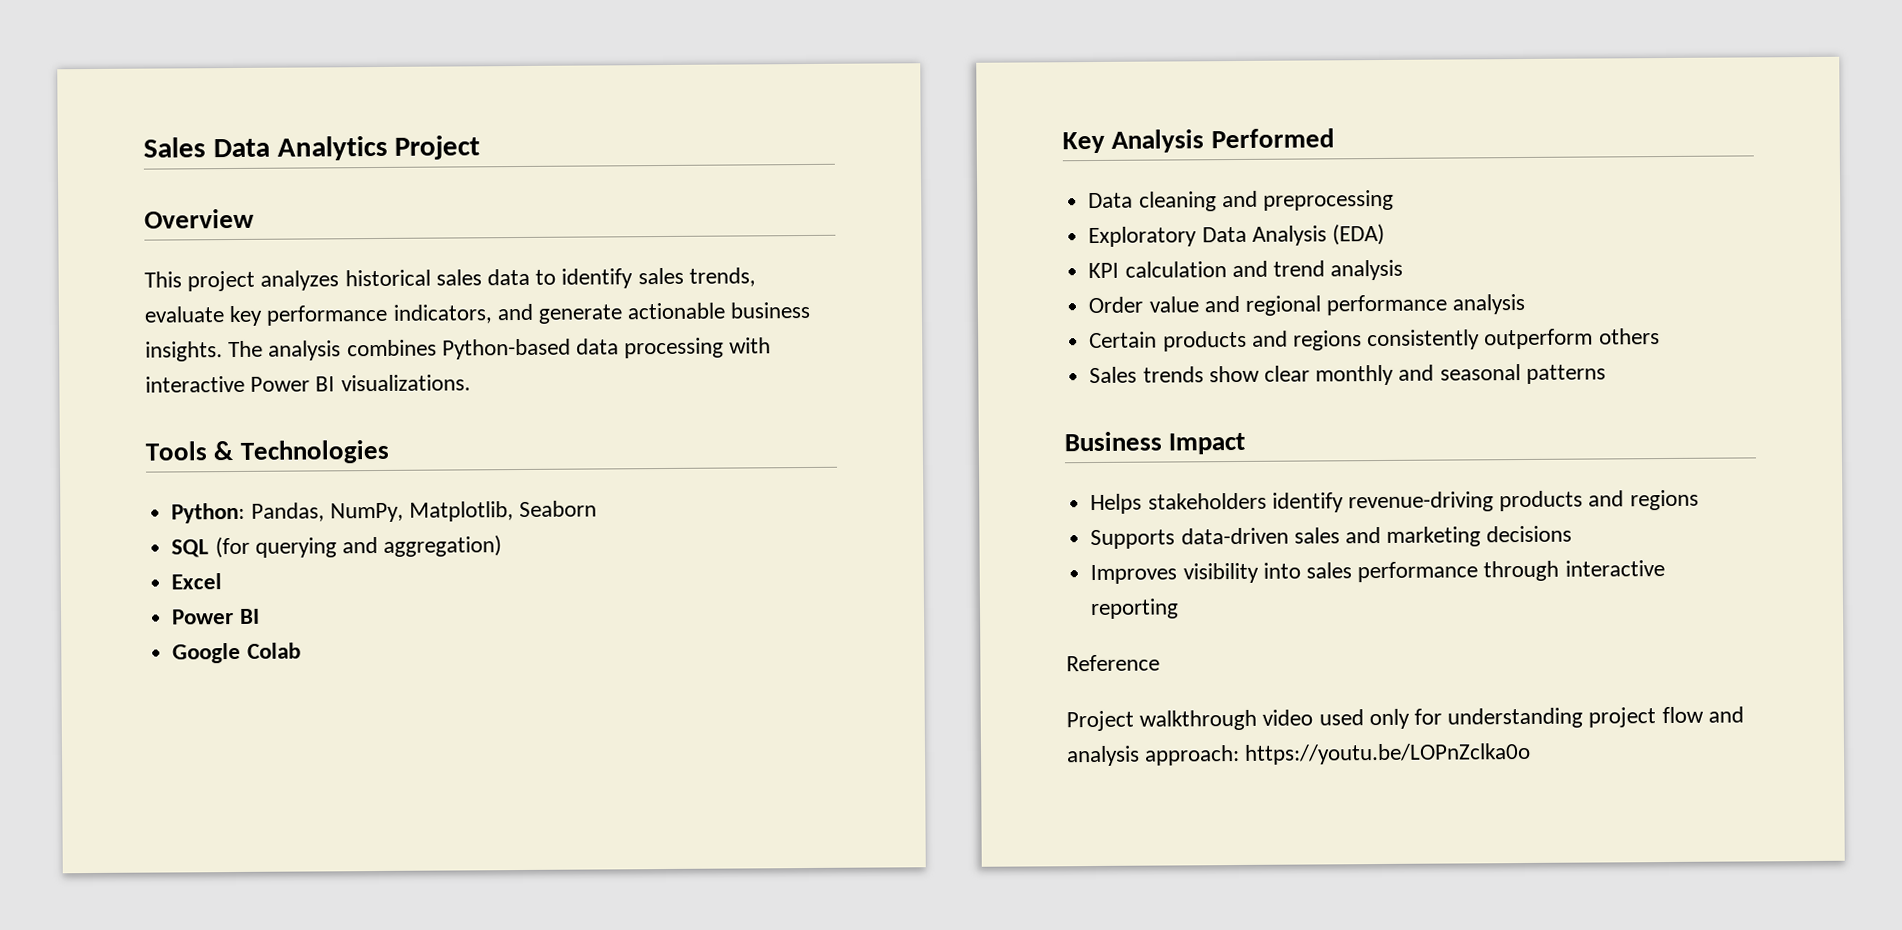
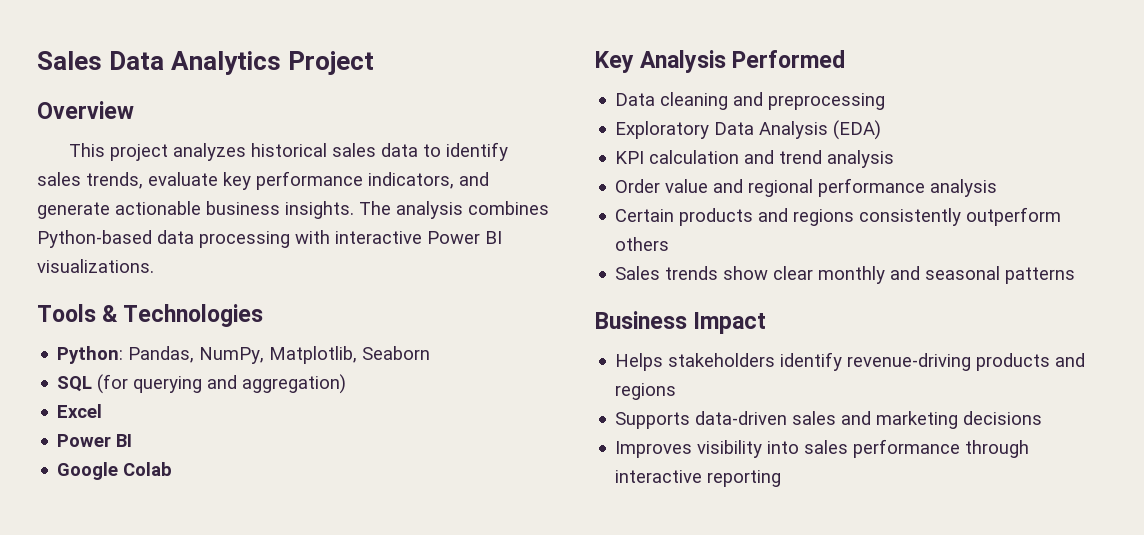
- Reference
- Project walkthrough video used only for understanding project flow and analysis approach: https://youtu.be/LOPnZclka0o

